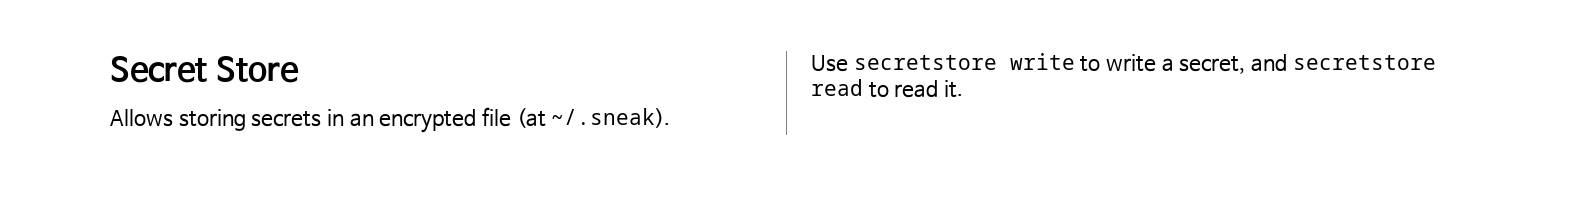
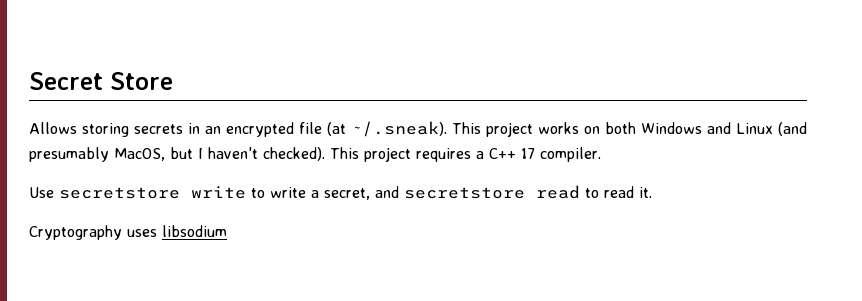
- Allows storing secrets in an encrypted file (at ~/.sneak).
+ Allows storing secrets in an encrypted file (at ~/.sneak). This project works on both Windows and Linux (and presumably MacOS, but I haven't checked). This project requires a C++ 17 compiler.
+ Cryptography uses libsodium

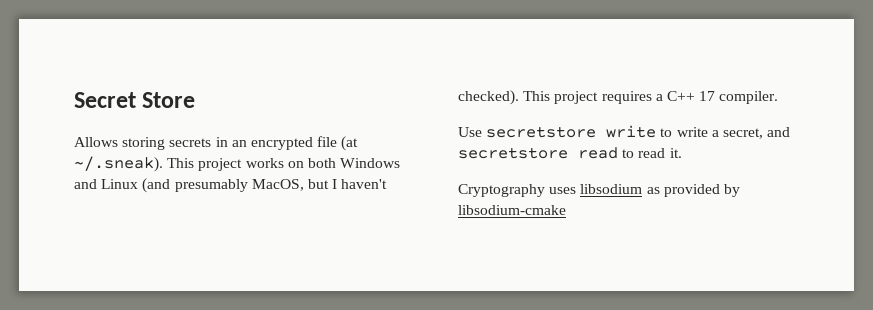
- Cryptography uses libsodium
+ Cryptography uses libsodium as provided by libsodium-cmake

